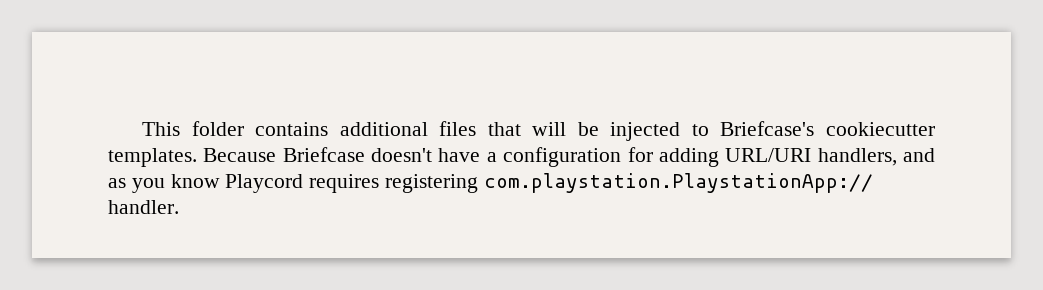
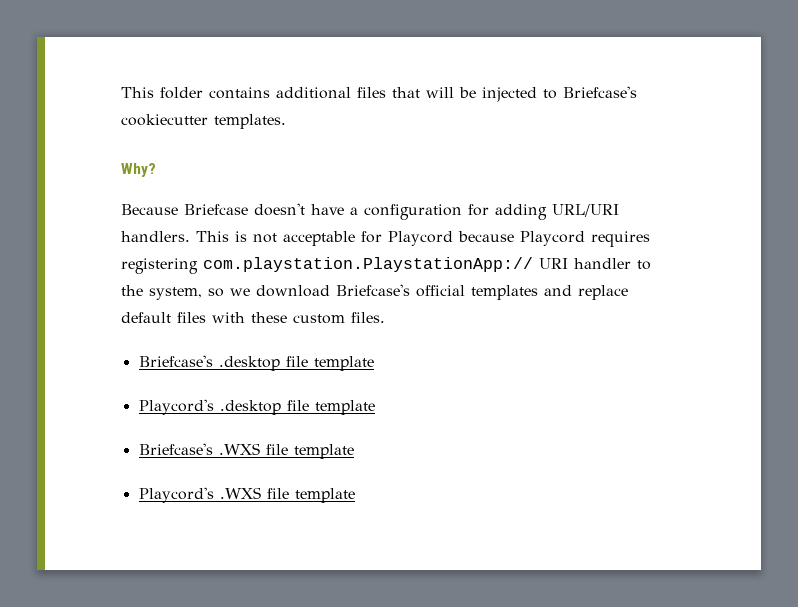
- This folder contains additional files that will be injected to Briefcase's cookiecutter templates. Because Briefcase doesn't have a configuration for adding URL/URI handlers, and as you know Playcord requires registering com.playstation.PlaystationApp:// handler.
+ This folder contains additional files that will be injected to Briefcase's cookiecutter templates.
+ Why?
+ Because Briefcase doesn't have a configuration for adding URL/URI handlers. This is not acceptable for Playcord because Playcord requires registering com.playstation.PlaystationApp:// URI handler to the system, so we download Briefcase's official templates and replace default files with these custom files.
+ Briefcase's .desktop file template
+ Playcord's .desktop file template
+ Briefcase's .WXS file template
+ Playcord's .WXS file template

